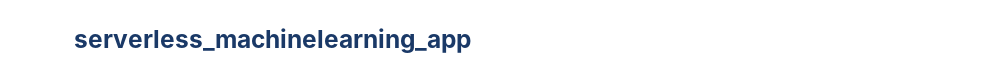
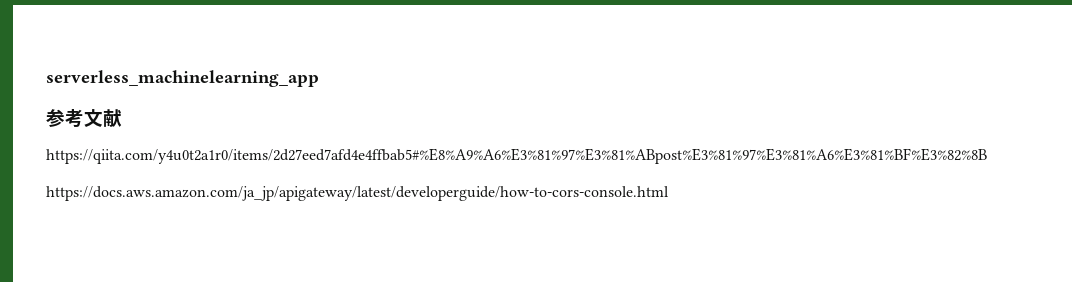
+ 参考文献
+ https://qiita.com/y4u0t2a1r0/items/2d27eed7afd4e4ffbab5#%E8%A9%A6%E3%81%97%E3%81%ABpost%E3%81%97%E3%81%A6%E3%81%BF%E3%82%8B
+ https://docs.aws.amazon.com/ja_jp/apigateway/latest/developerguide/how-to-cors-console.html

